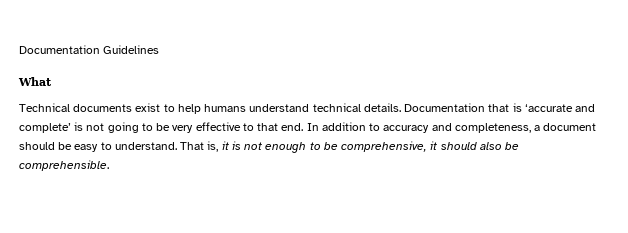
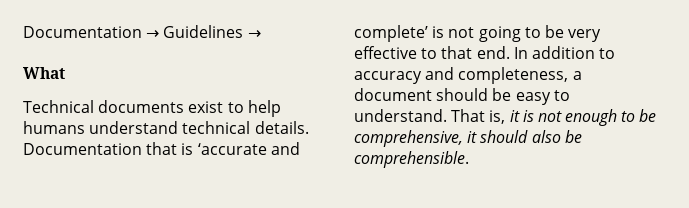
- Documentation Guidelines
+ Documentation → Guidelines →

